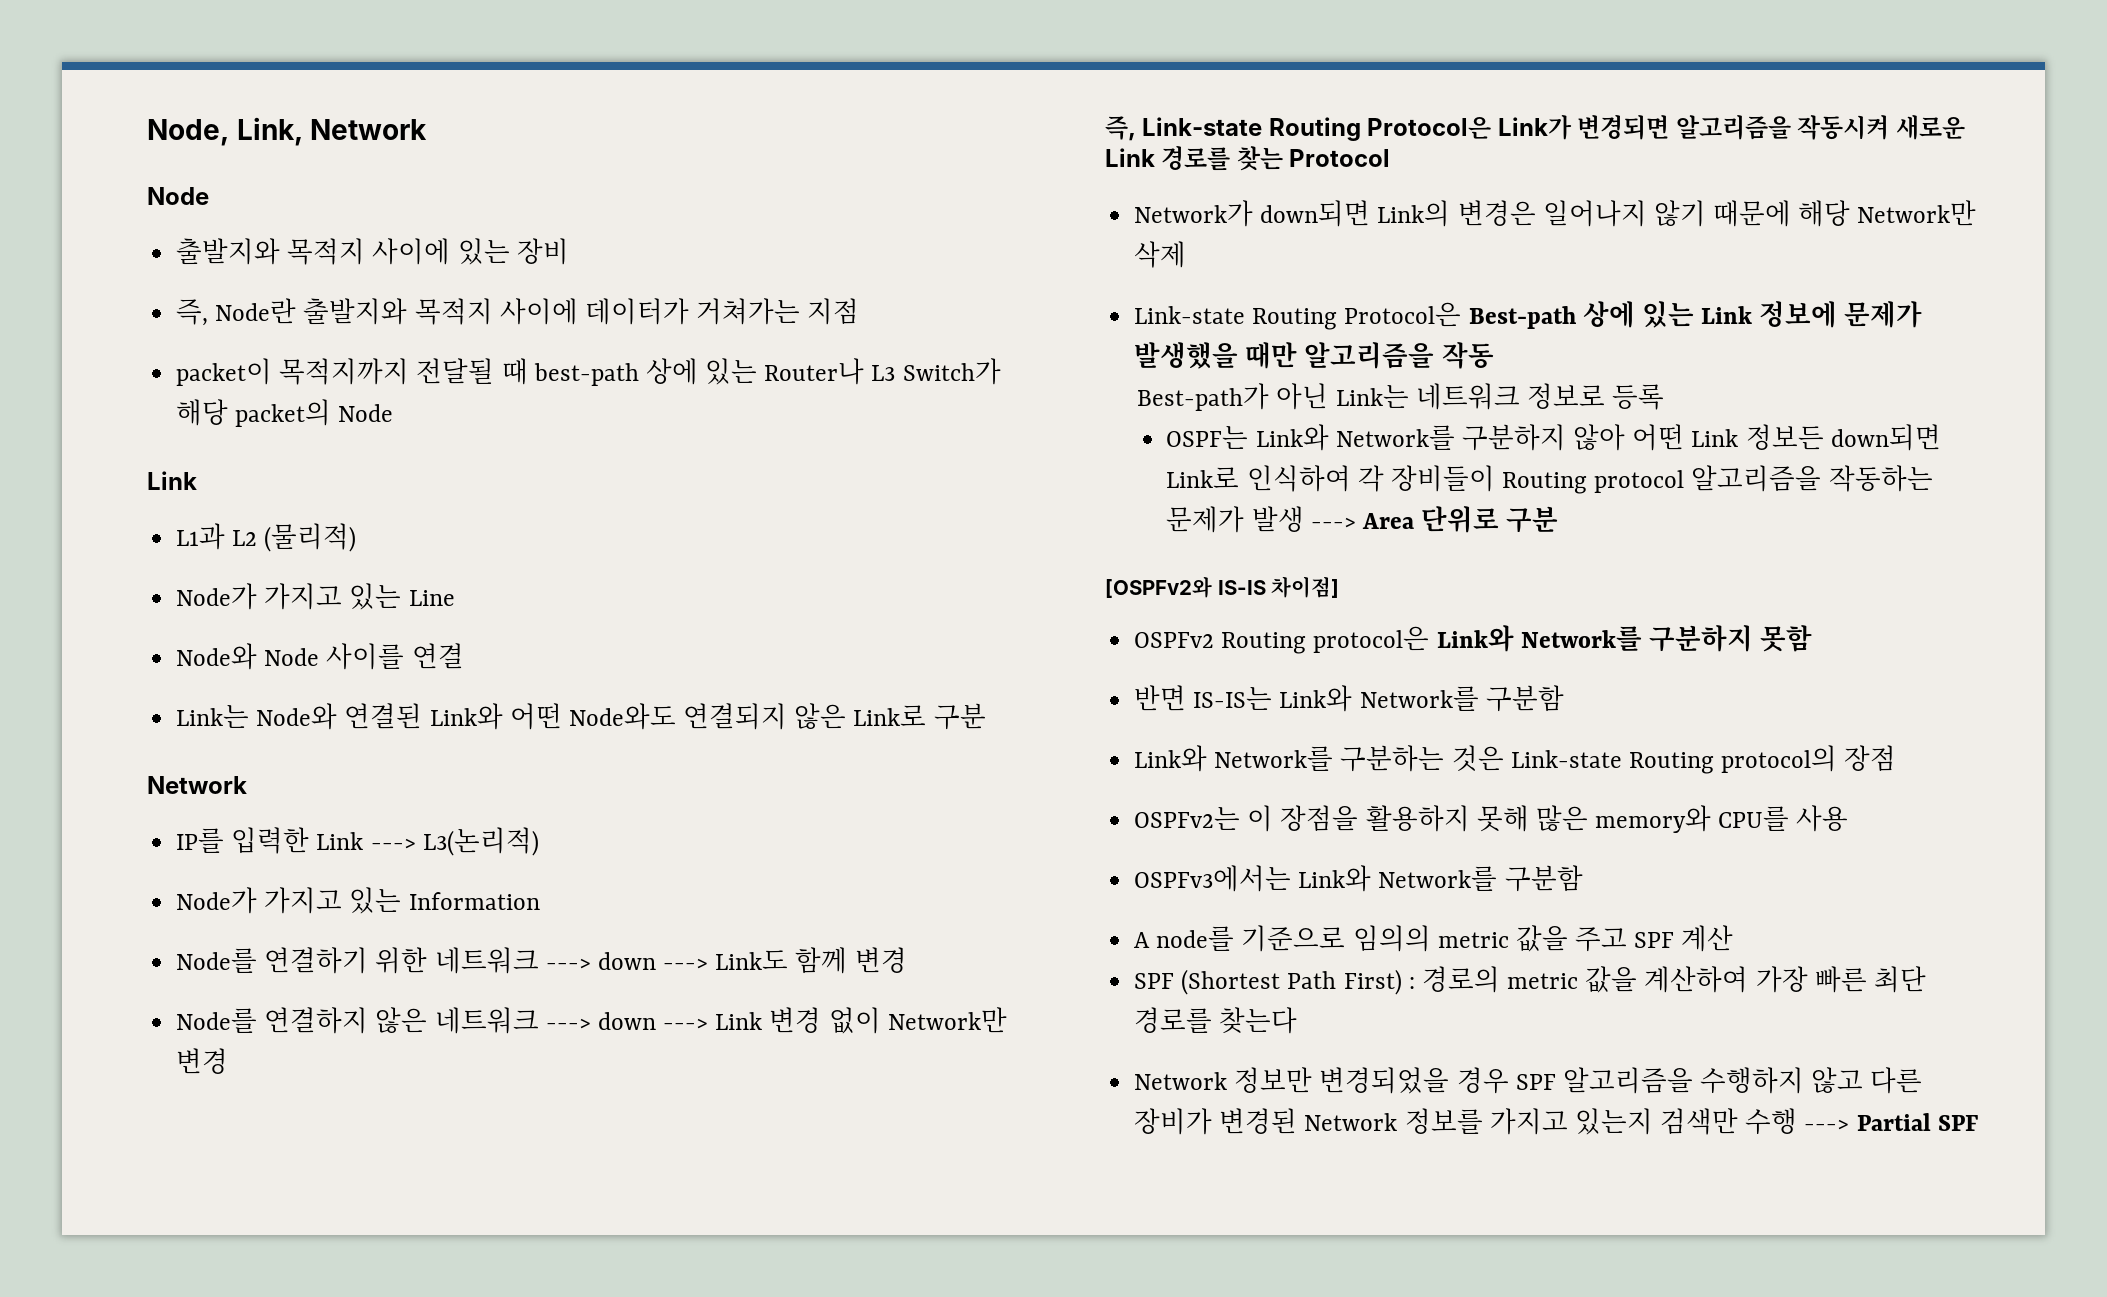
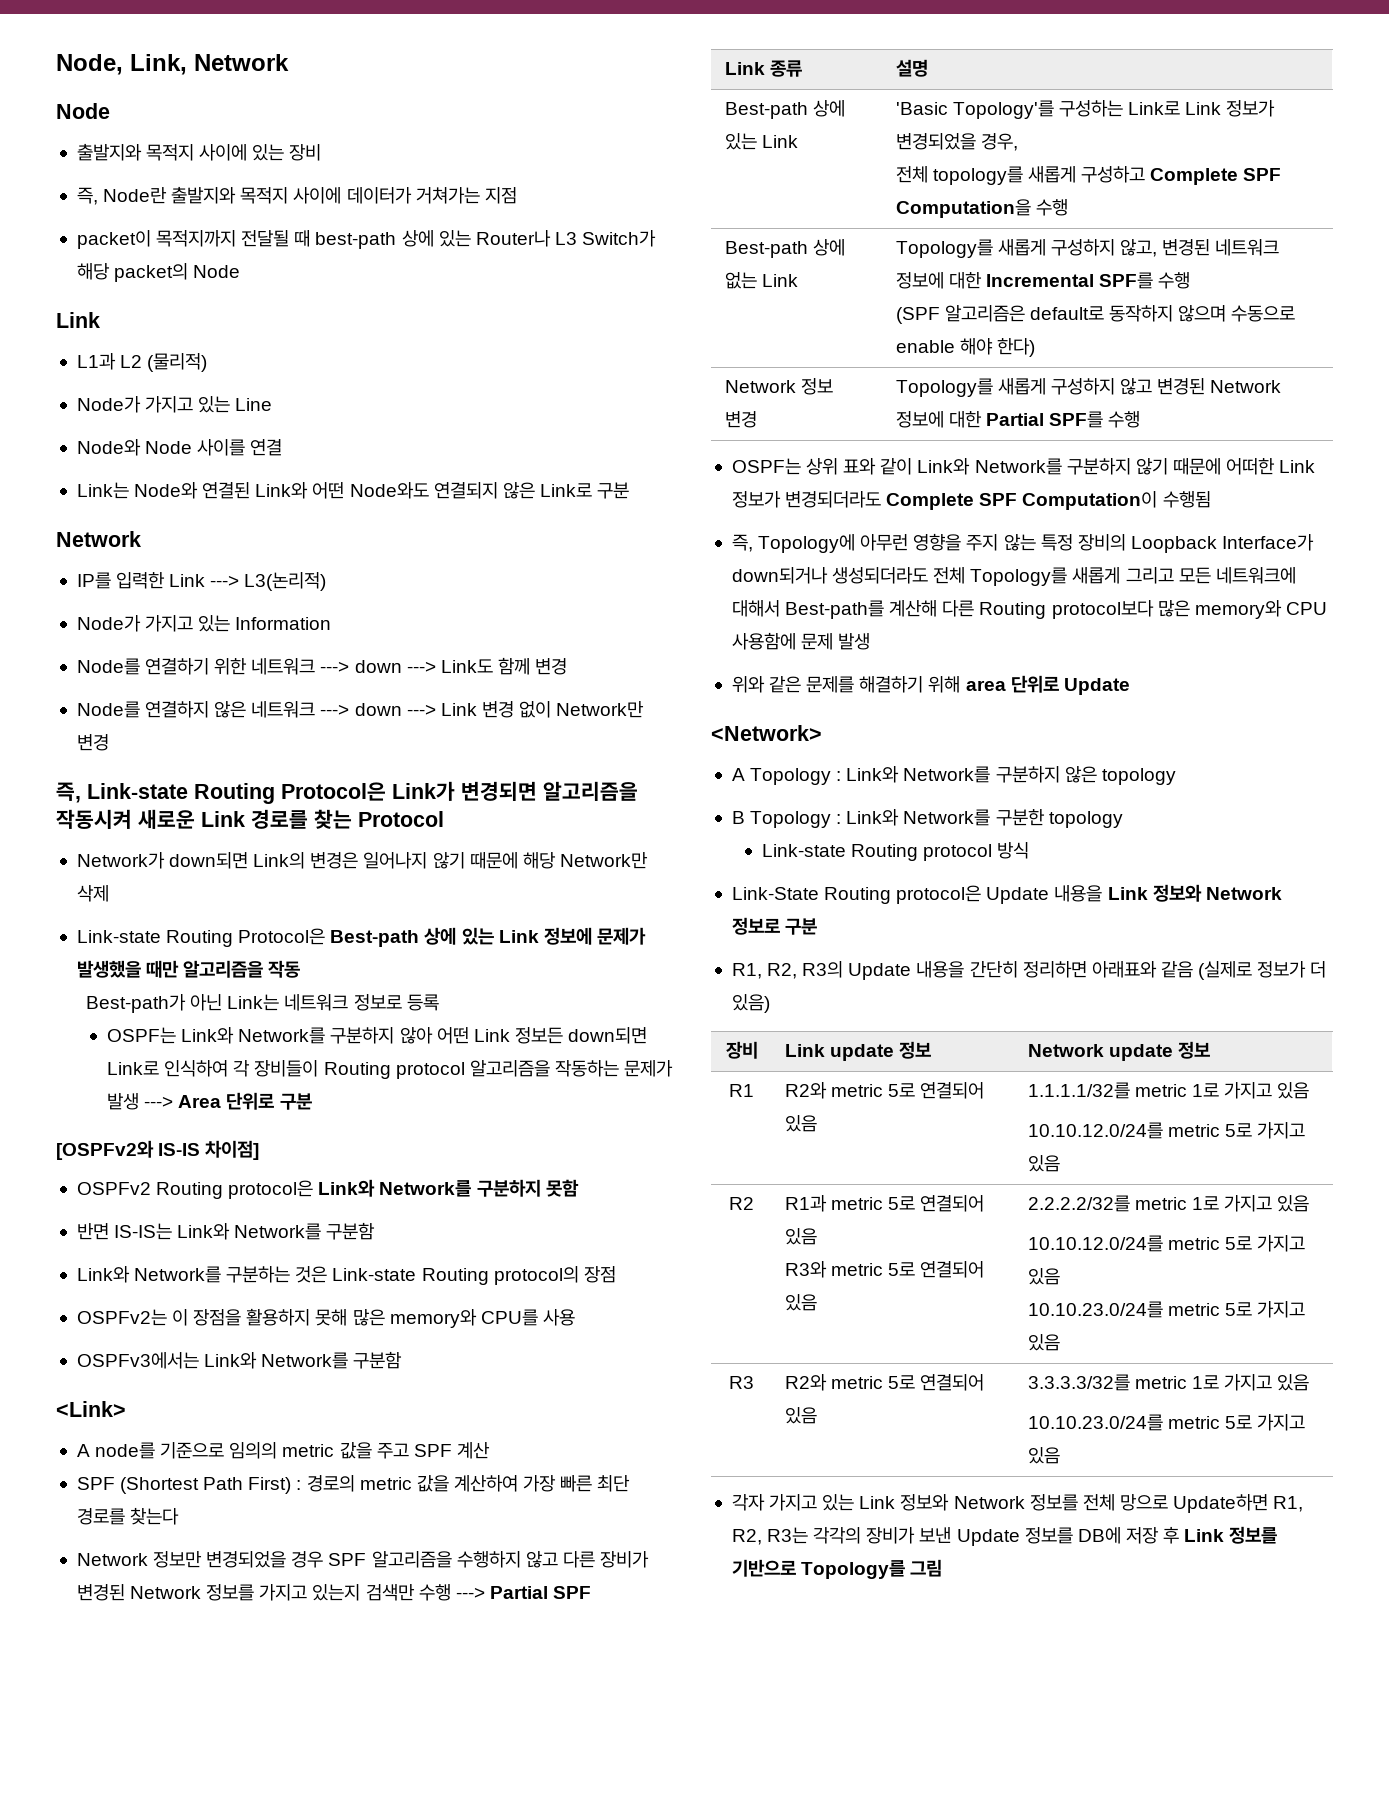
+ <Link>
+ Link 종류 | 설명
+ Best-path 상에 있는 Link | 'Basic Topology'를 구성하는 Link로 Link 정보가 변경되었을 경우,
+ 전체 topology를 새롭게 구성하고 Complete SPF Computation을 수행
+ Best-path 상에 없는 Link | Topology를 새롭게 구성하지 않고, 변경된 네트워크 정보에 대한 Incremental SPF를 수행
+ (SPF 알고리즘은 default로 동작하지 않으며 수동으로 enable 해야 한다)
+ Network 정보 변경 | Topology를 새롭게 구성하지 않고 변경된 Network 정보에 대한 Partial SPF를 수행
+ OSPF는 상위 표와 같이 Link와 Network를 구분하지 않기 때문에 어떠한 Link 정보가 변경되더라도 Complete SPF Computation이 수행됨
+ 즉, Topology에 아무런 영향을 주지 않는 특정 장비의 Loopback Interface가 down되거나 생성되더라도 전체 Topology를 새롭게 그리고 모든 네트워크에 대해서 Best-path를 계산해 다른 Routing protocol보다 많은 memory와 CPU 사용함에 문제 발생
+ 위와 같은 문제를 해결하기 위해 area 단위로 Update
+ <Network>
+ A Topology : Link와 Network를 구분하지 않은 topology
+ B Topology : Link와 Network를 구분한 topology
+ Link-state Routing protocol 방식
+ Link-State Routing protocol은 Update 내용을 Link 정보와 Network 정보로 구분
+ R1, R2, R3의 Update 내용을 간단히 정리하면 아래표와 같음 (실제로 정보가 더 있음)
+ 장비 | Link update 정보 | Network update 정보
+ R1 | R2와 metric 5로 연결되어 있음 | 1.1.1.1/32를 metric 1로 가지고 있음
+ 10.10.12.0/24를 metric 5로 가지고 있음
+ R2 | R1과 metric 5로 연결되어 있음
+ R3와 metric 5로 연결되어 있음 | 2.2.2.2/32를 metric 1로 가지고 있음
+ 10.10.12.0/24를 metric 5로 가지고 있음
+ 10.10.23.0/24를 metric 5로 가지고 있음
+ R3 | R2와 metric 5로 연결되어 있음 | 3.3.3.3/32를 metric 1로 가지고 있음
+ 10.10.23.0/24를 metric 5로 가지고 있음
+ 각자 가지고 있는 Link 정보와 Network 정보를 전체 망으로 Update하면 R1, R2, R3는 각각의 장비가 보낸 Update 정보를 DB에 저장 후 Link 정보를 기반으로 Topology를 그림

